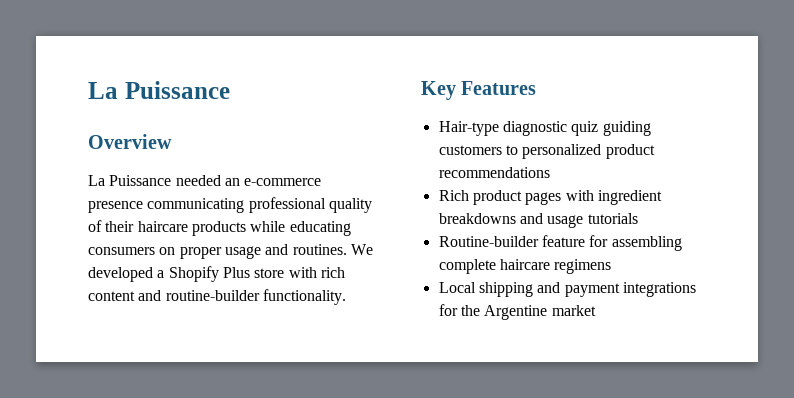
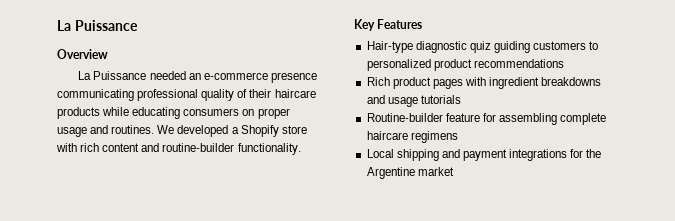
- We developed a Shopify Plus store with rich content and routine-builder functionality.
+ We developed a Shopify store with rich content and routine-builder functionality.

